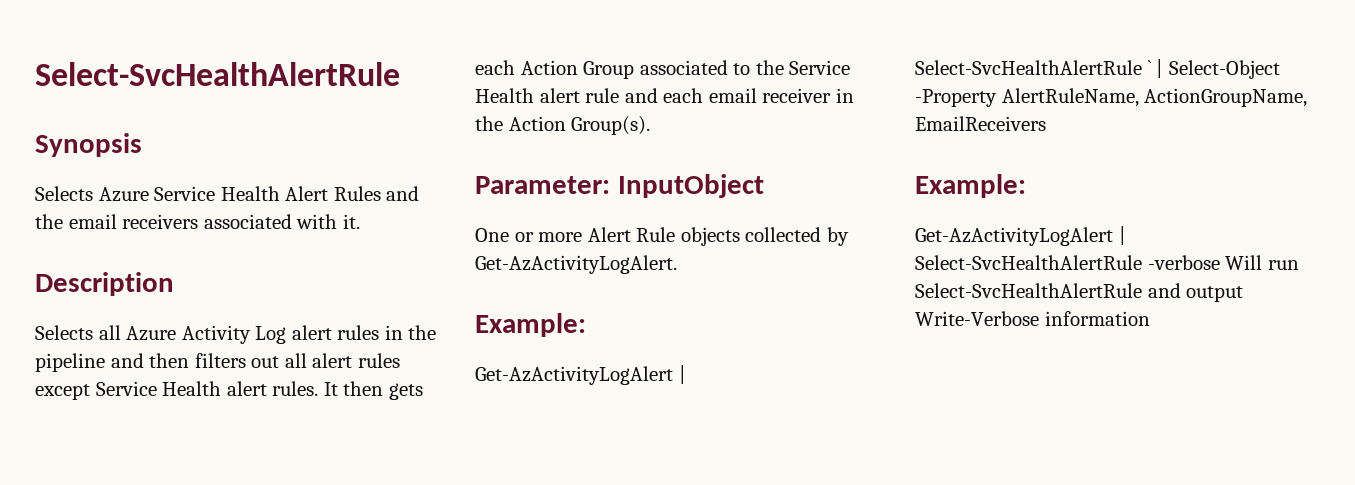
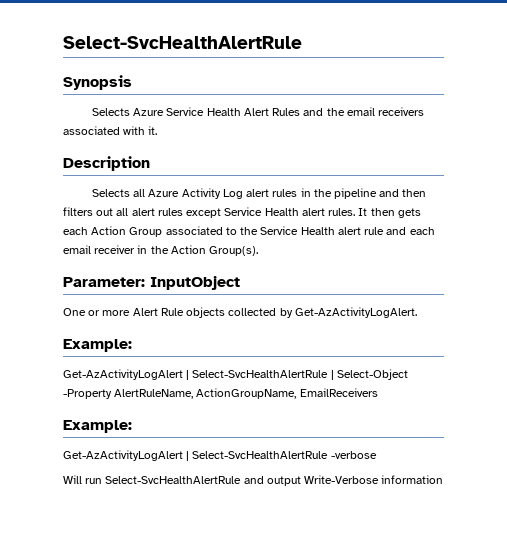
- Get-AzActivityLogAlert | Select-SvcHealthAlertRule ` | Select-Object -Property AlertRuleName, ActionGroupName, EmailReceivers
+ Get-AzActivityLogAlert | Select-SvcHealthAlertRule | Select-Object -Property AlertRuleName, ActionGroupName, EmailReceivers
- Get-AzActivityLogAlert | Select-SvcHealthAlertRule -verbose Will run Select-SvcHealthAlertRule and output Write-Verbose information
+ Get-AzActivityLogAlert | Select-SvcHealthAlertRule -verbose
+ Will run Select-SvcHealthAlertRule and output Write-Verbose information

